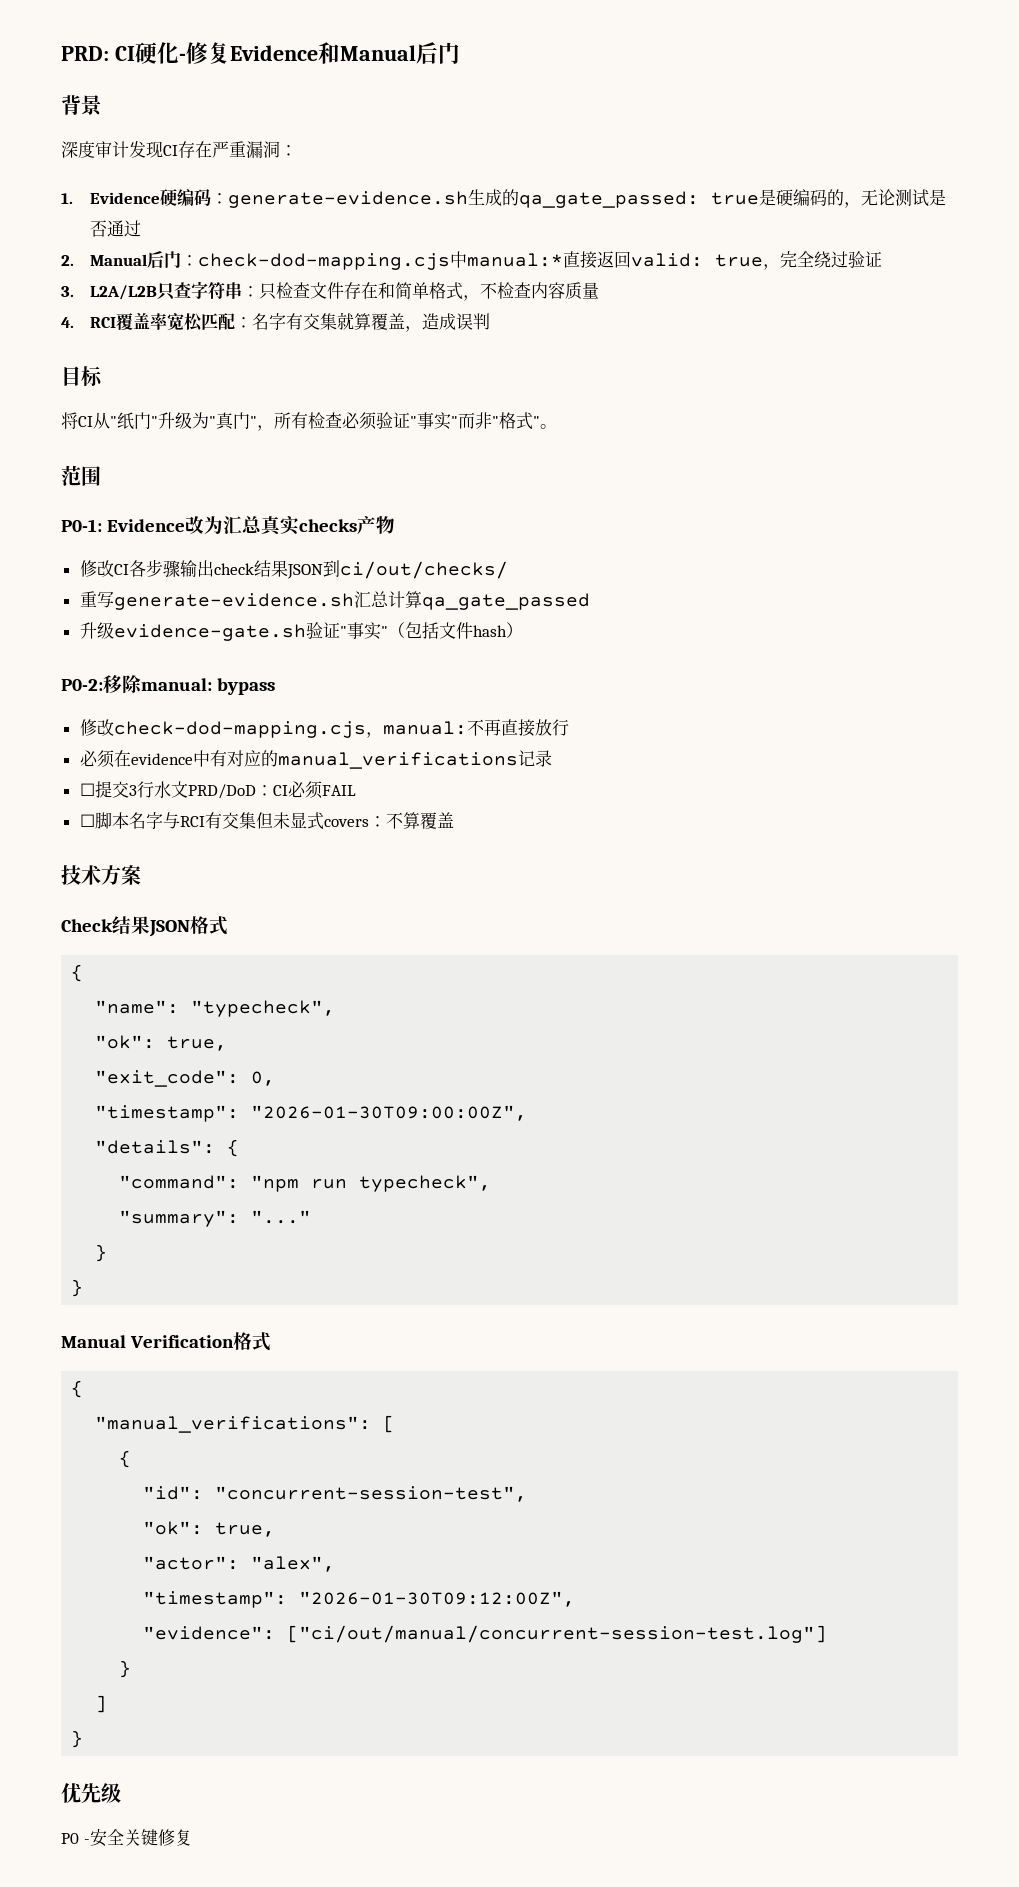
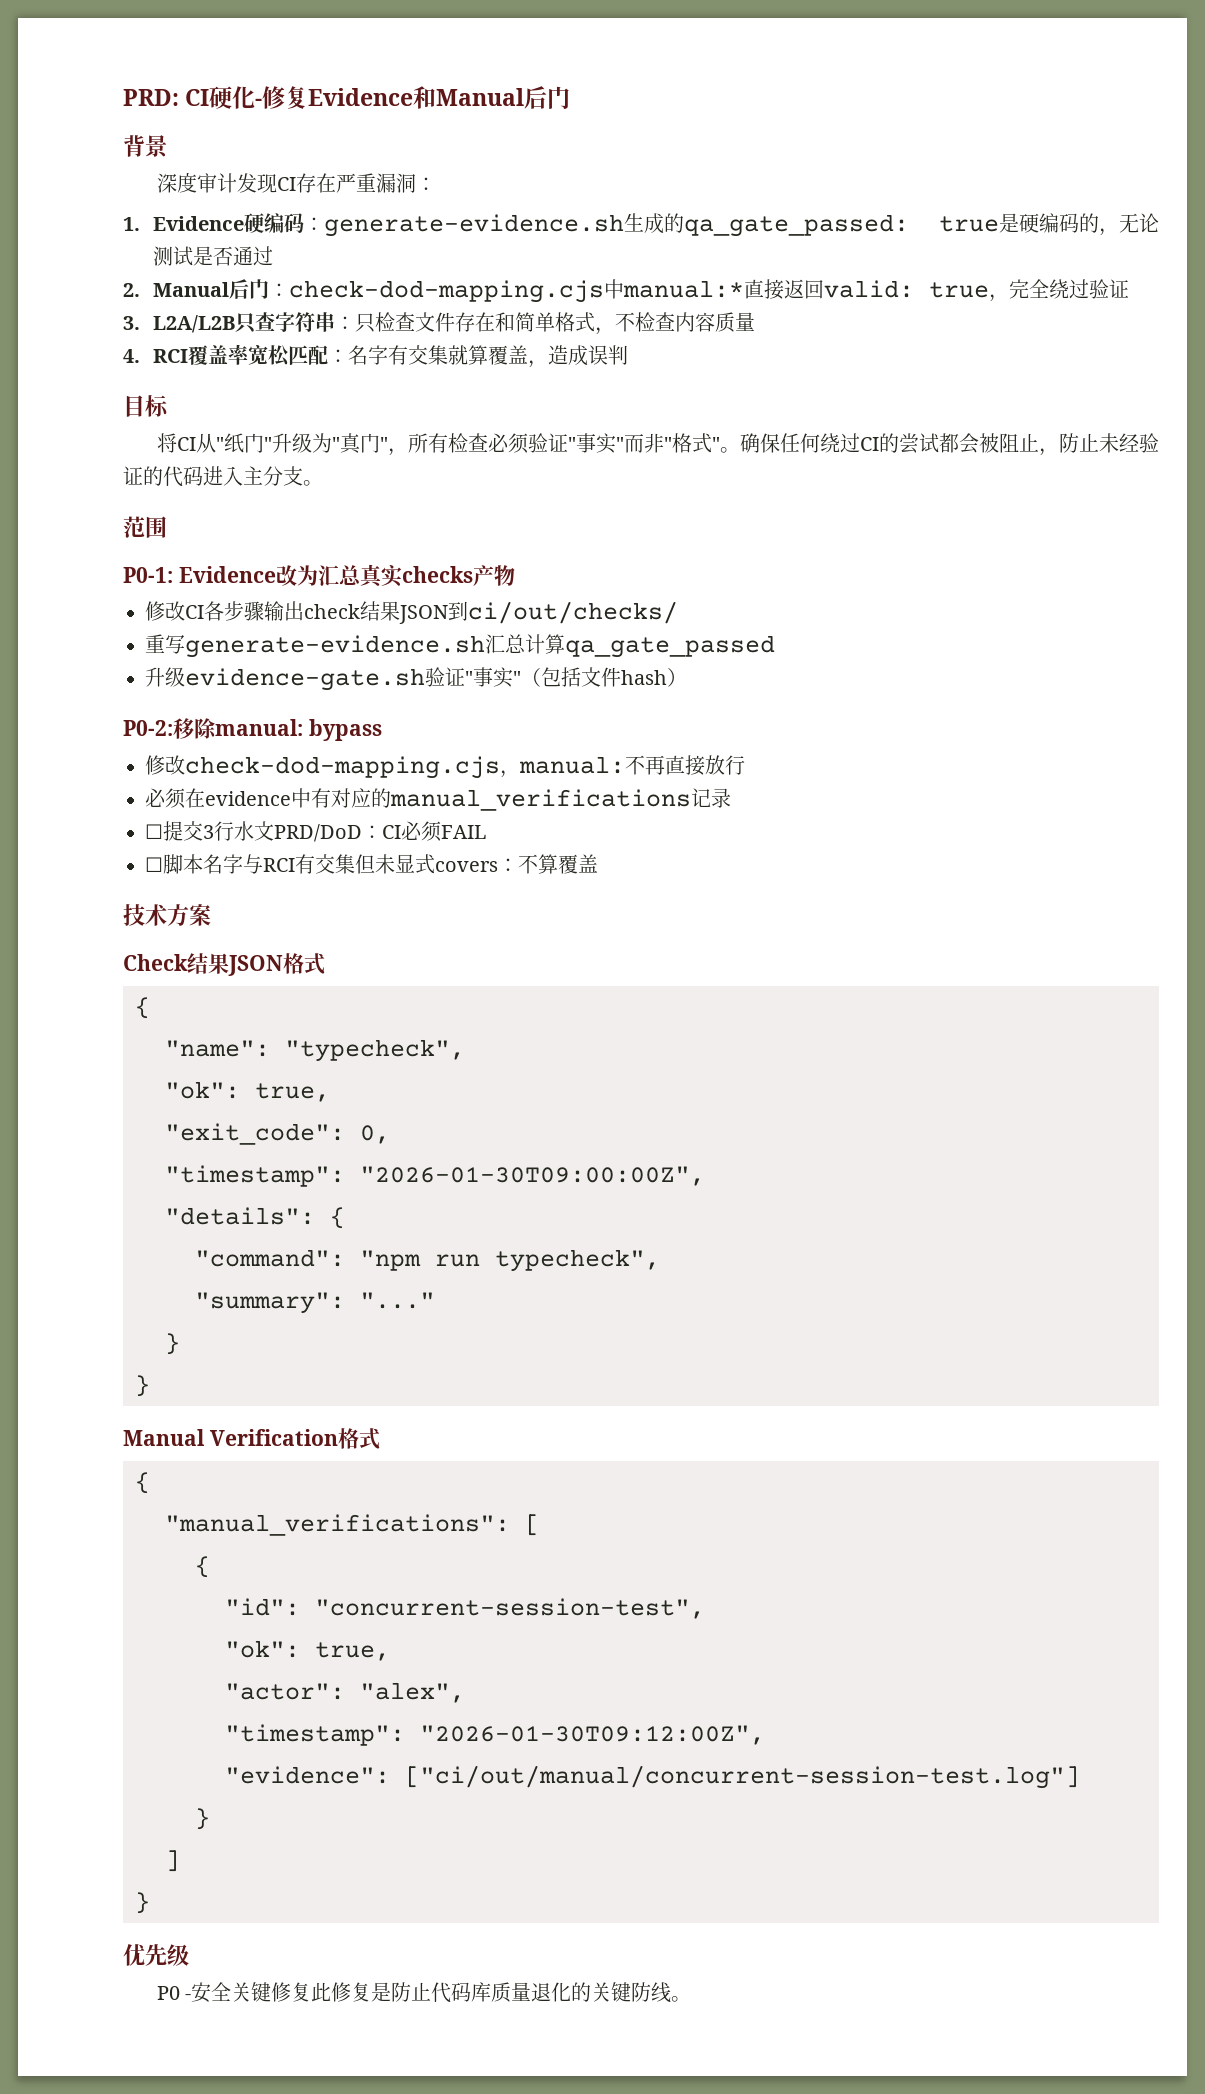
+ 确保任何绕过CI的尝试都会被阻止，防止未经验证的代码进入主分支。
- P0 -安全关键修复
+ P0 -安全关键修复此修复是防止代码库质量退化的关键防线。

